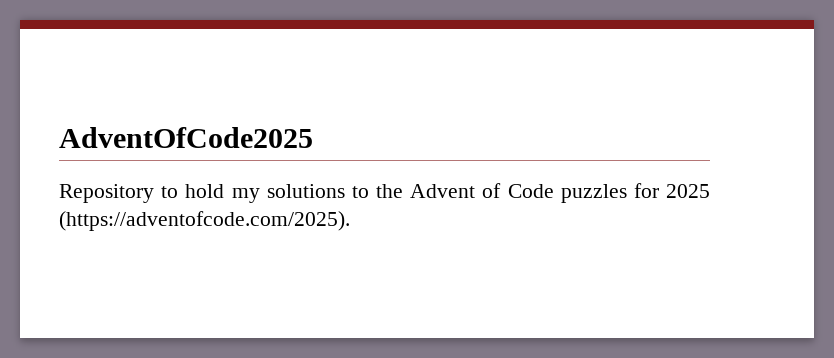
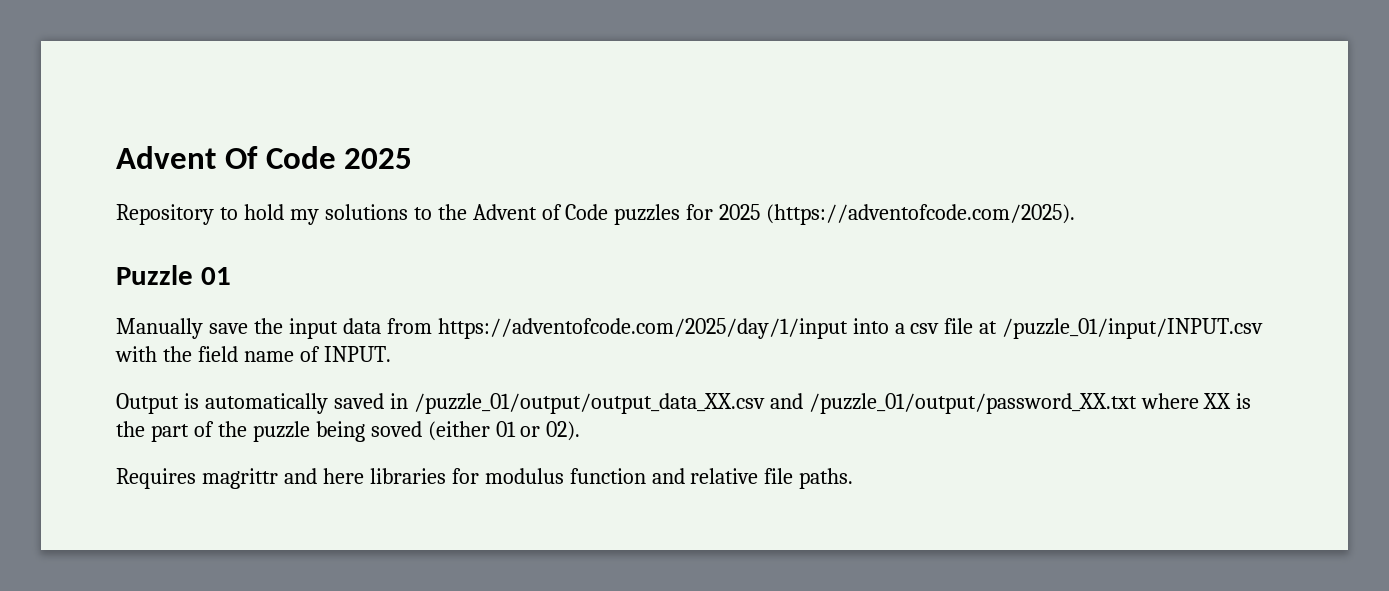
- AdventOfCode2025
+ Advent Of Code 2025
+ Puzzle 01
+ Manually save the input data from https://adventofcode.com/2025/day/1/input into a csv file at /puzzle_01/input/INPUT.csv with the field name of INPUT.
+ Output is automatically saved in /puzzle_01/output/output_data_XX.csv and /puzzle_01/output/password_XX.txt where XX is the part of the puzzle being soved (either 01 or 02).
+ Requires magrittr and here libraries for modulus function and relative file paths.

